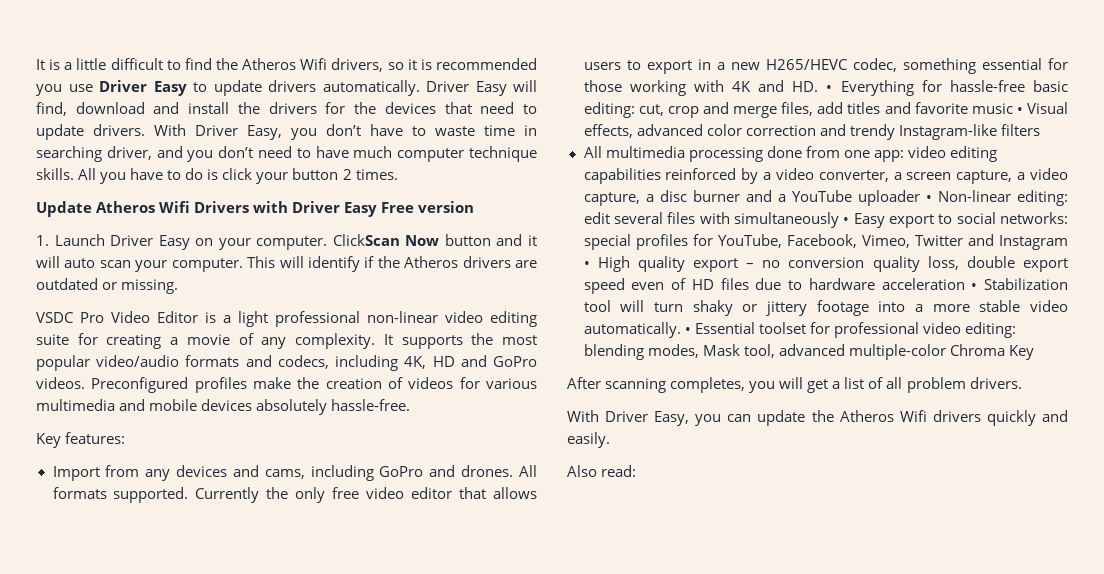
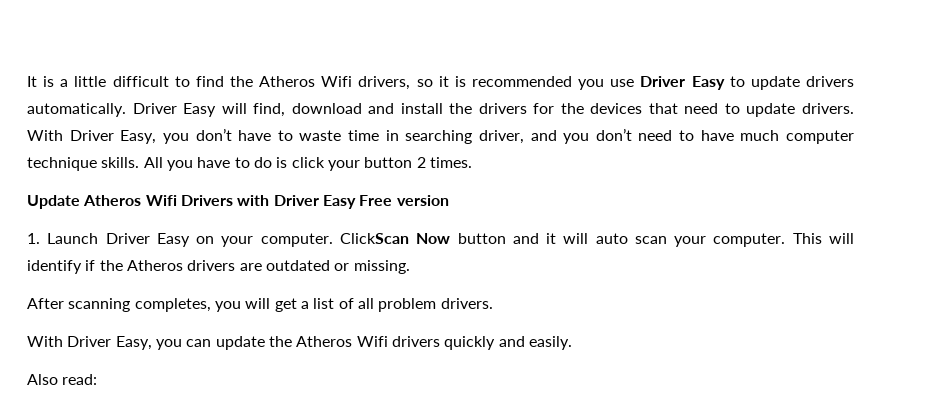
- VSDC Pro Video Editor is a light professional non-linear video editing suite for creating a movie of any complexity. It supports the most popular video/audio formats and codecs, including 4K, HD and GoPro videos. Preconfigured profiles make the creation of videos for various multimedia and mobile devices absolutely hassle-free.
- Key features:
- Import from any devices and cams, including GoPro and drones. All formats supported. Сurrently the only free video editor that allows users to export in a new H265/HEVC codec, something essential for those working with 4K and HD. • Everything for hassle-free basic editing: cut, crop and merge files, add titles and favorite music • Visual effects, advanced color correction and trendy Instagram-like filters
- All multimedia processing done from one app: video editing capabilities reinforced by a video converter, a screen capture, a video capture, a disc burner and a YouTube uploader • Non-linear editing: edit several files with simultaneously • Easy export to social networks: special profiles for YouTube, Facebook, Vimeo, Twitter and Instagram • High quality export – no conversion quality loss, double export speed even of HD files due to hardware acceleration • Stabilization tool will turn shaky or jittery footage into a more stable video automatically. • Essential toolset for professional video editing: blending modes, Mask tool, advanced multiple-color Chroma Key

